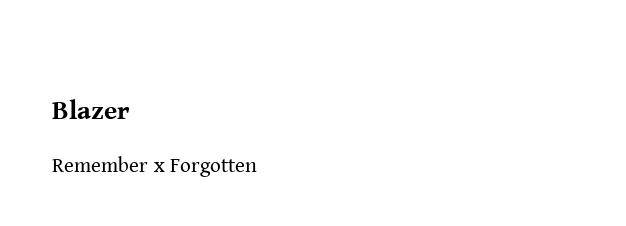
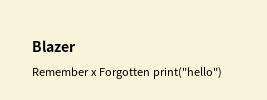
- Remember x Forgotten
+ Remember x Forgotten print("hello")

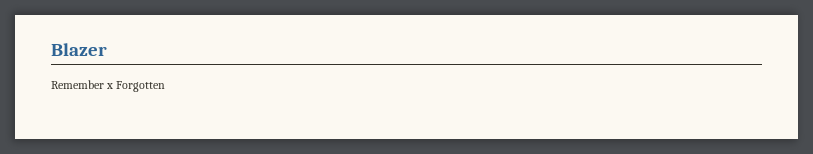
- Remember x Forgotten print("hello")
+ Remember x Forgotten

